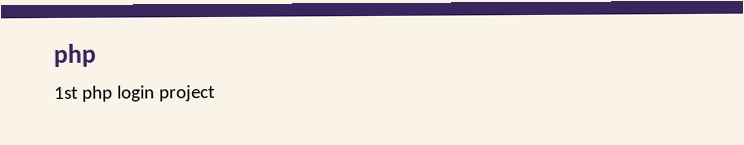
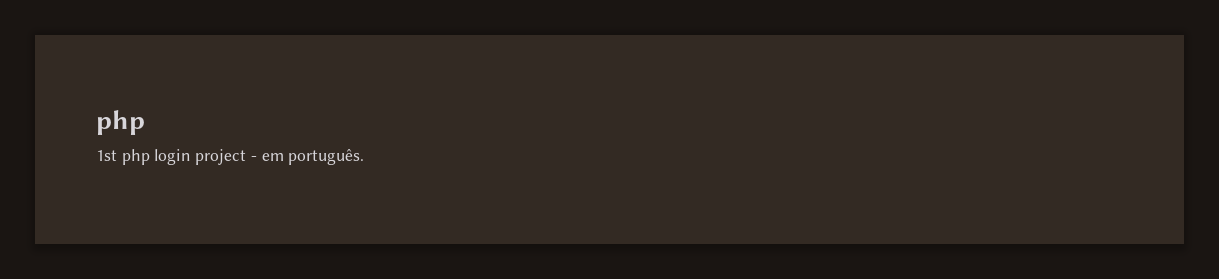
- 1st php login project
+ 1st php login project - em português.

